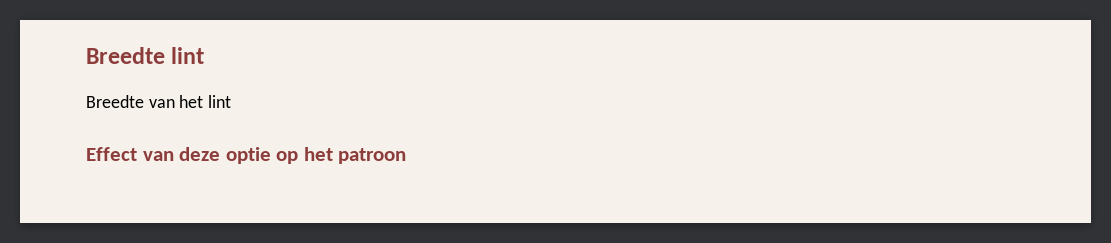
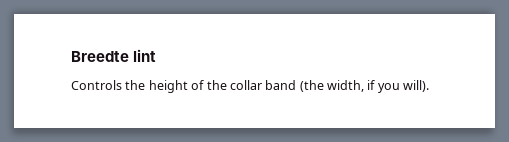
- Breedte van het lint
- Effect van deze optie op het patroon
+ Controls the height of the collar band (the width, if you will).

